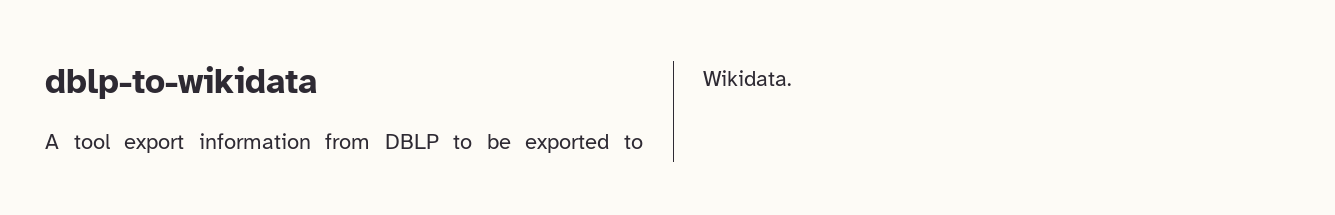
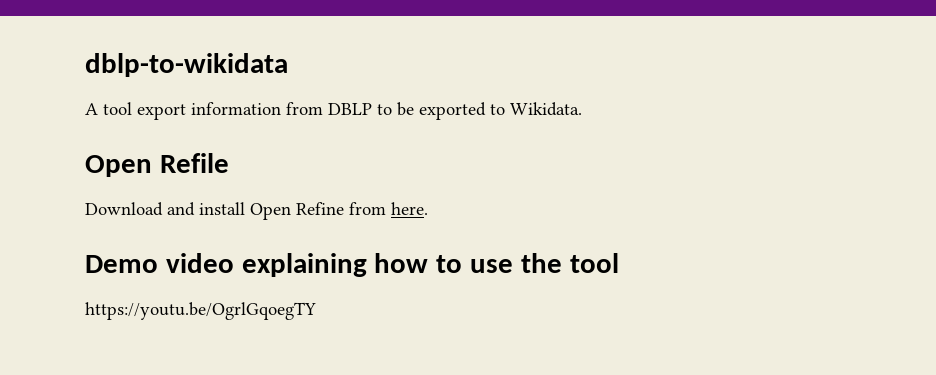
+ Open Refile
+ Download and install Open Refine from here.
+ Demo video explaining how to use the tool
+ https://youtu.be/OgrlGqoegTY

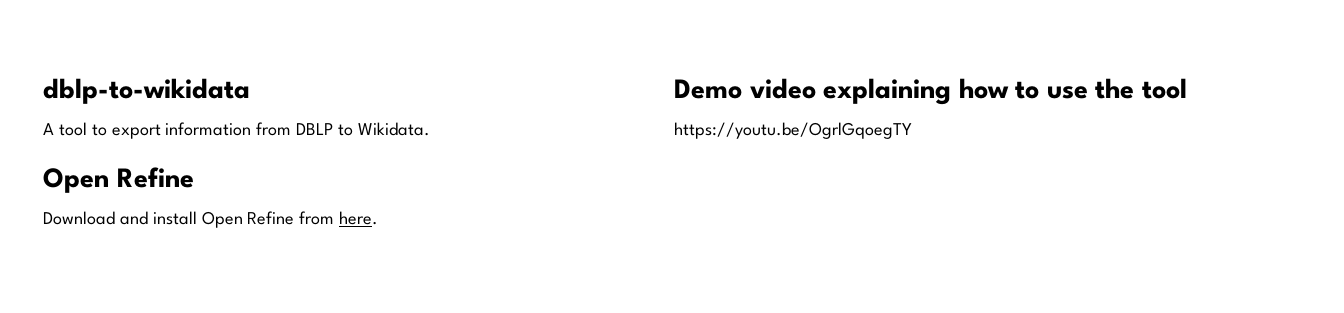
- A tool export information from DBLP to be exported to Wikidata.
- Open Refile
+ A tool to export information from DBLP to Wikidata.
+ Open Refine

